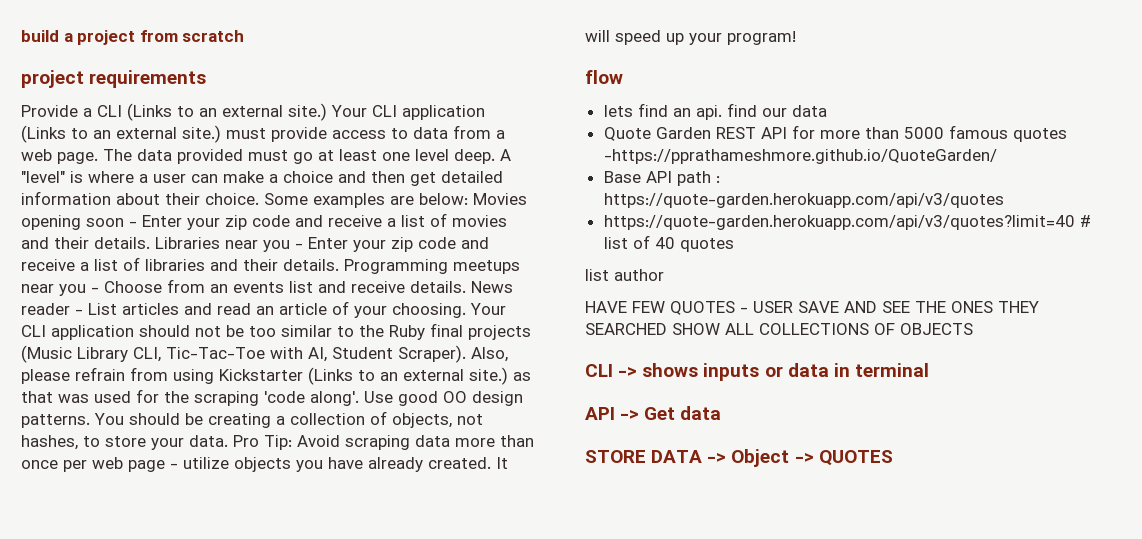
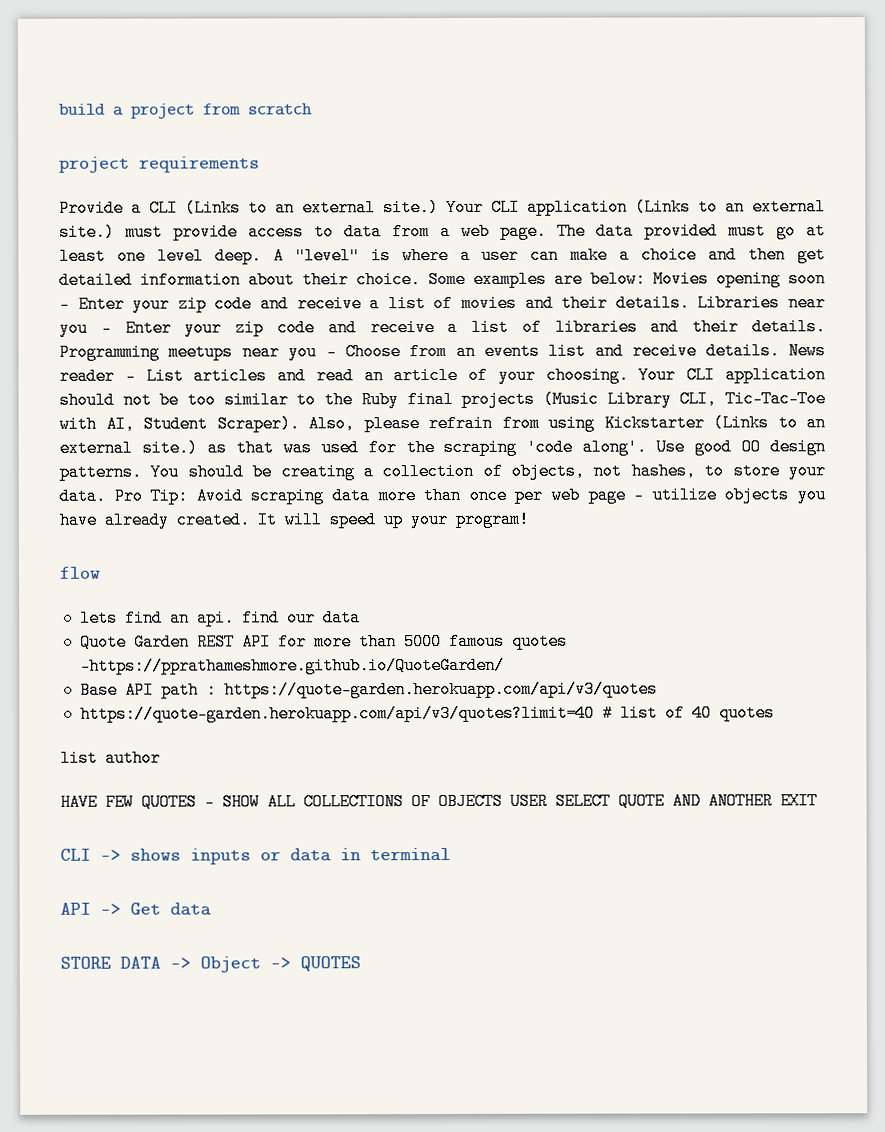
- HAVE FEW QUOTES - USER SAVE AND SEE THE ONES THEY SEARCHED SHOW ALL COLLECTIONS OF OBJECTS
+ HAVE FEW QUOTES - SHOW ALL COLLECTIONS OF OBJECTS USER SELECT QUOTE AND ANOTHER EXIT

